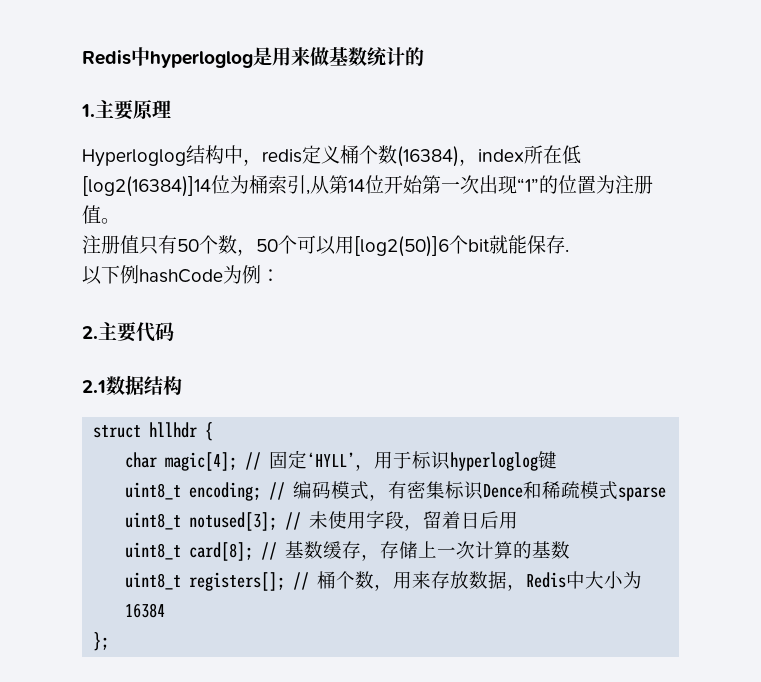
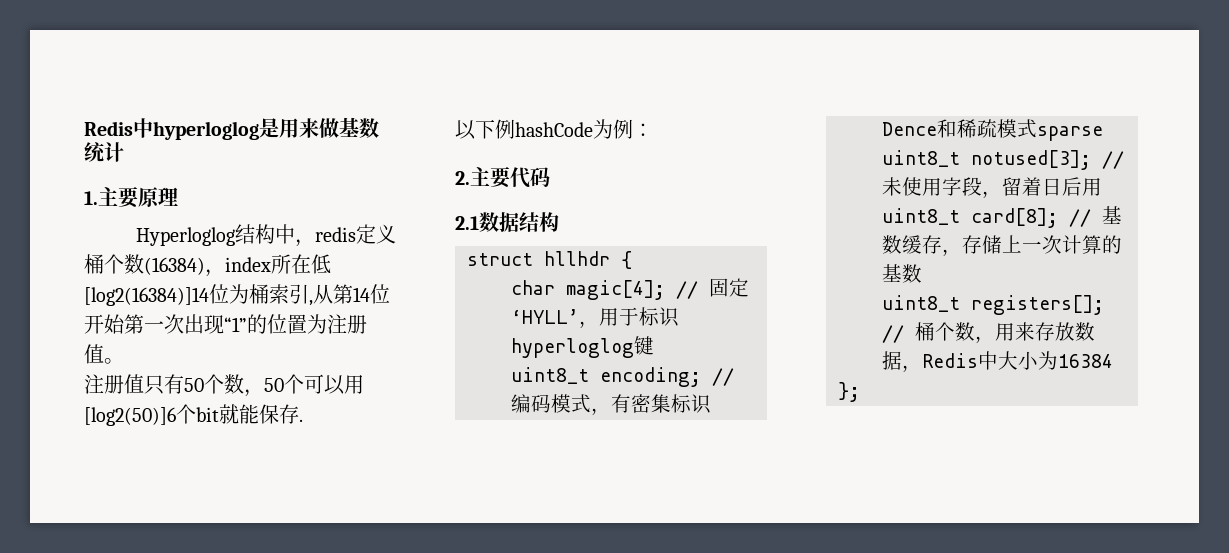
- Redis中hyperloglog是用来做基数统计的
+ Redis中hyperloglog是用来做基数统计

